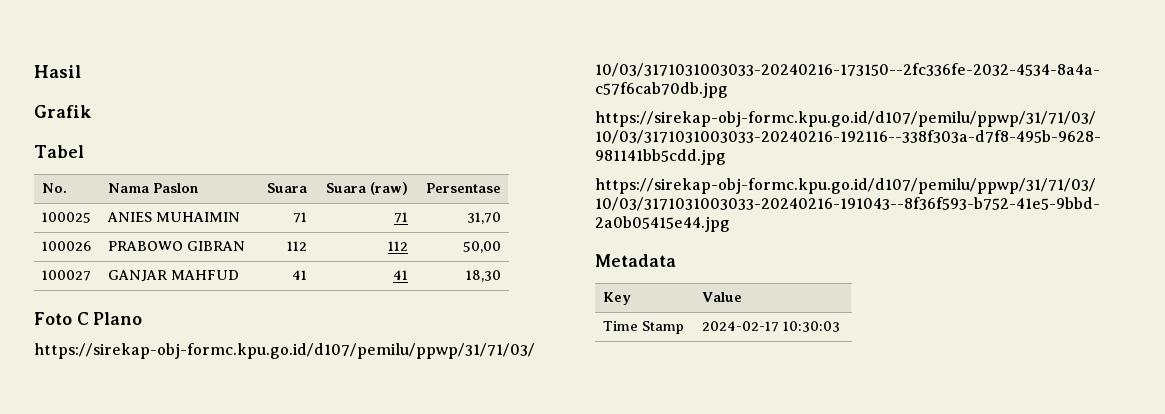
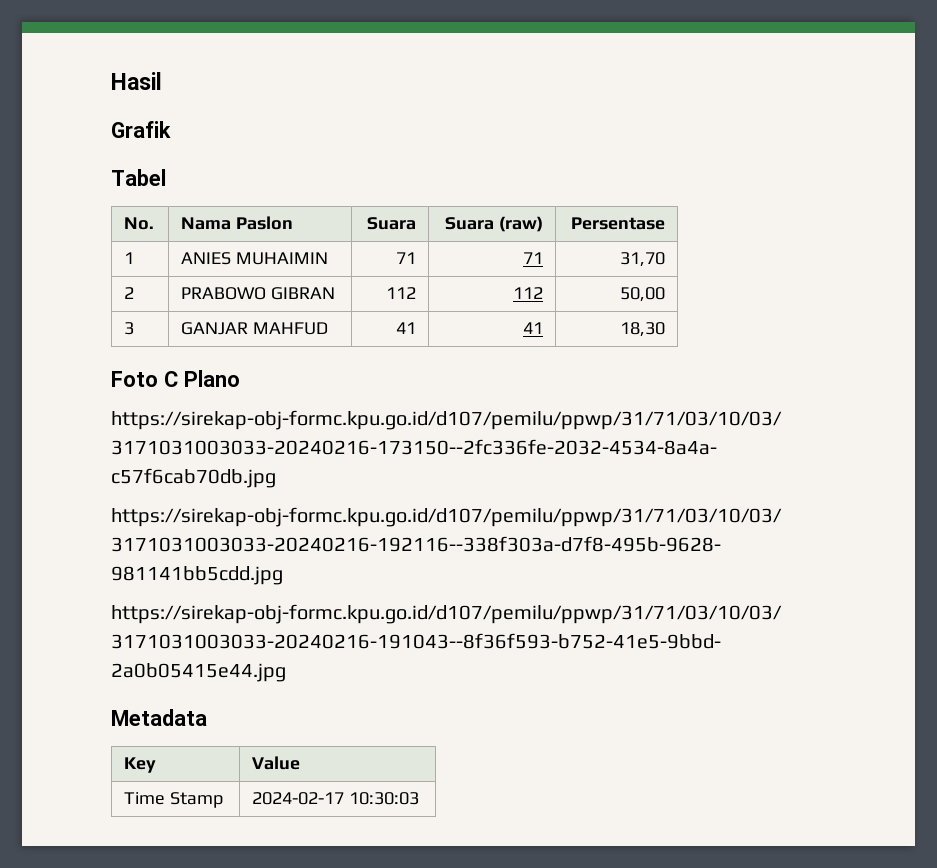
- 100025 | ANIES MUHAIMIN | 71 | 71 | 31,70
+ 1 | ANIES MUHAIMIN | 71 | 71 | 31,70
- 100026 | PRABOWO GIBRAN | 112 | 112 | 50,00
+ 2 | PRABOWO GIBRAN | 112 | 112 | 50,00
- 100027 | GANJAR MAHFUD | 41 | 41 | 18,30
+ 3 | GANJAR MAHFUD | 41 | 41 | 18,30

